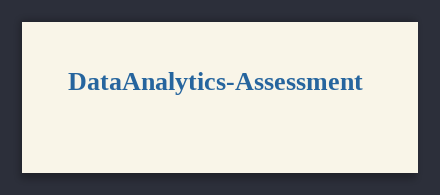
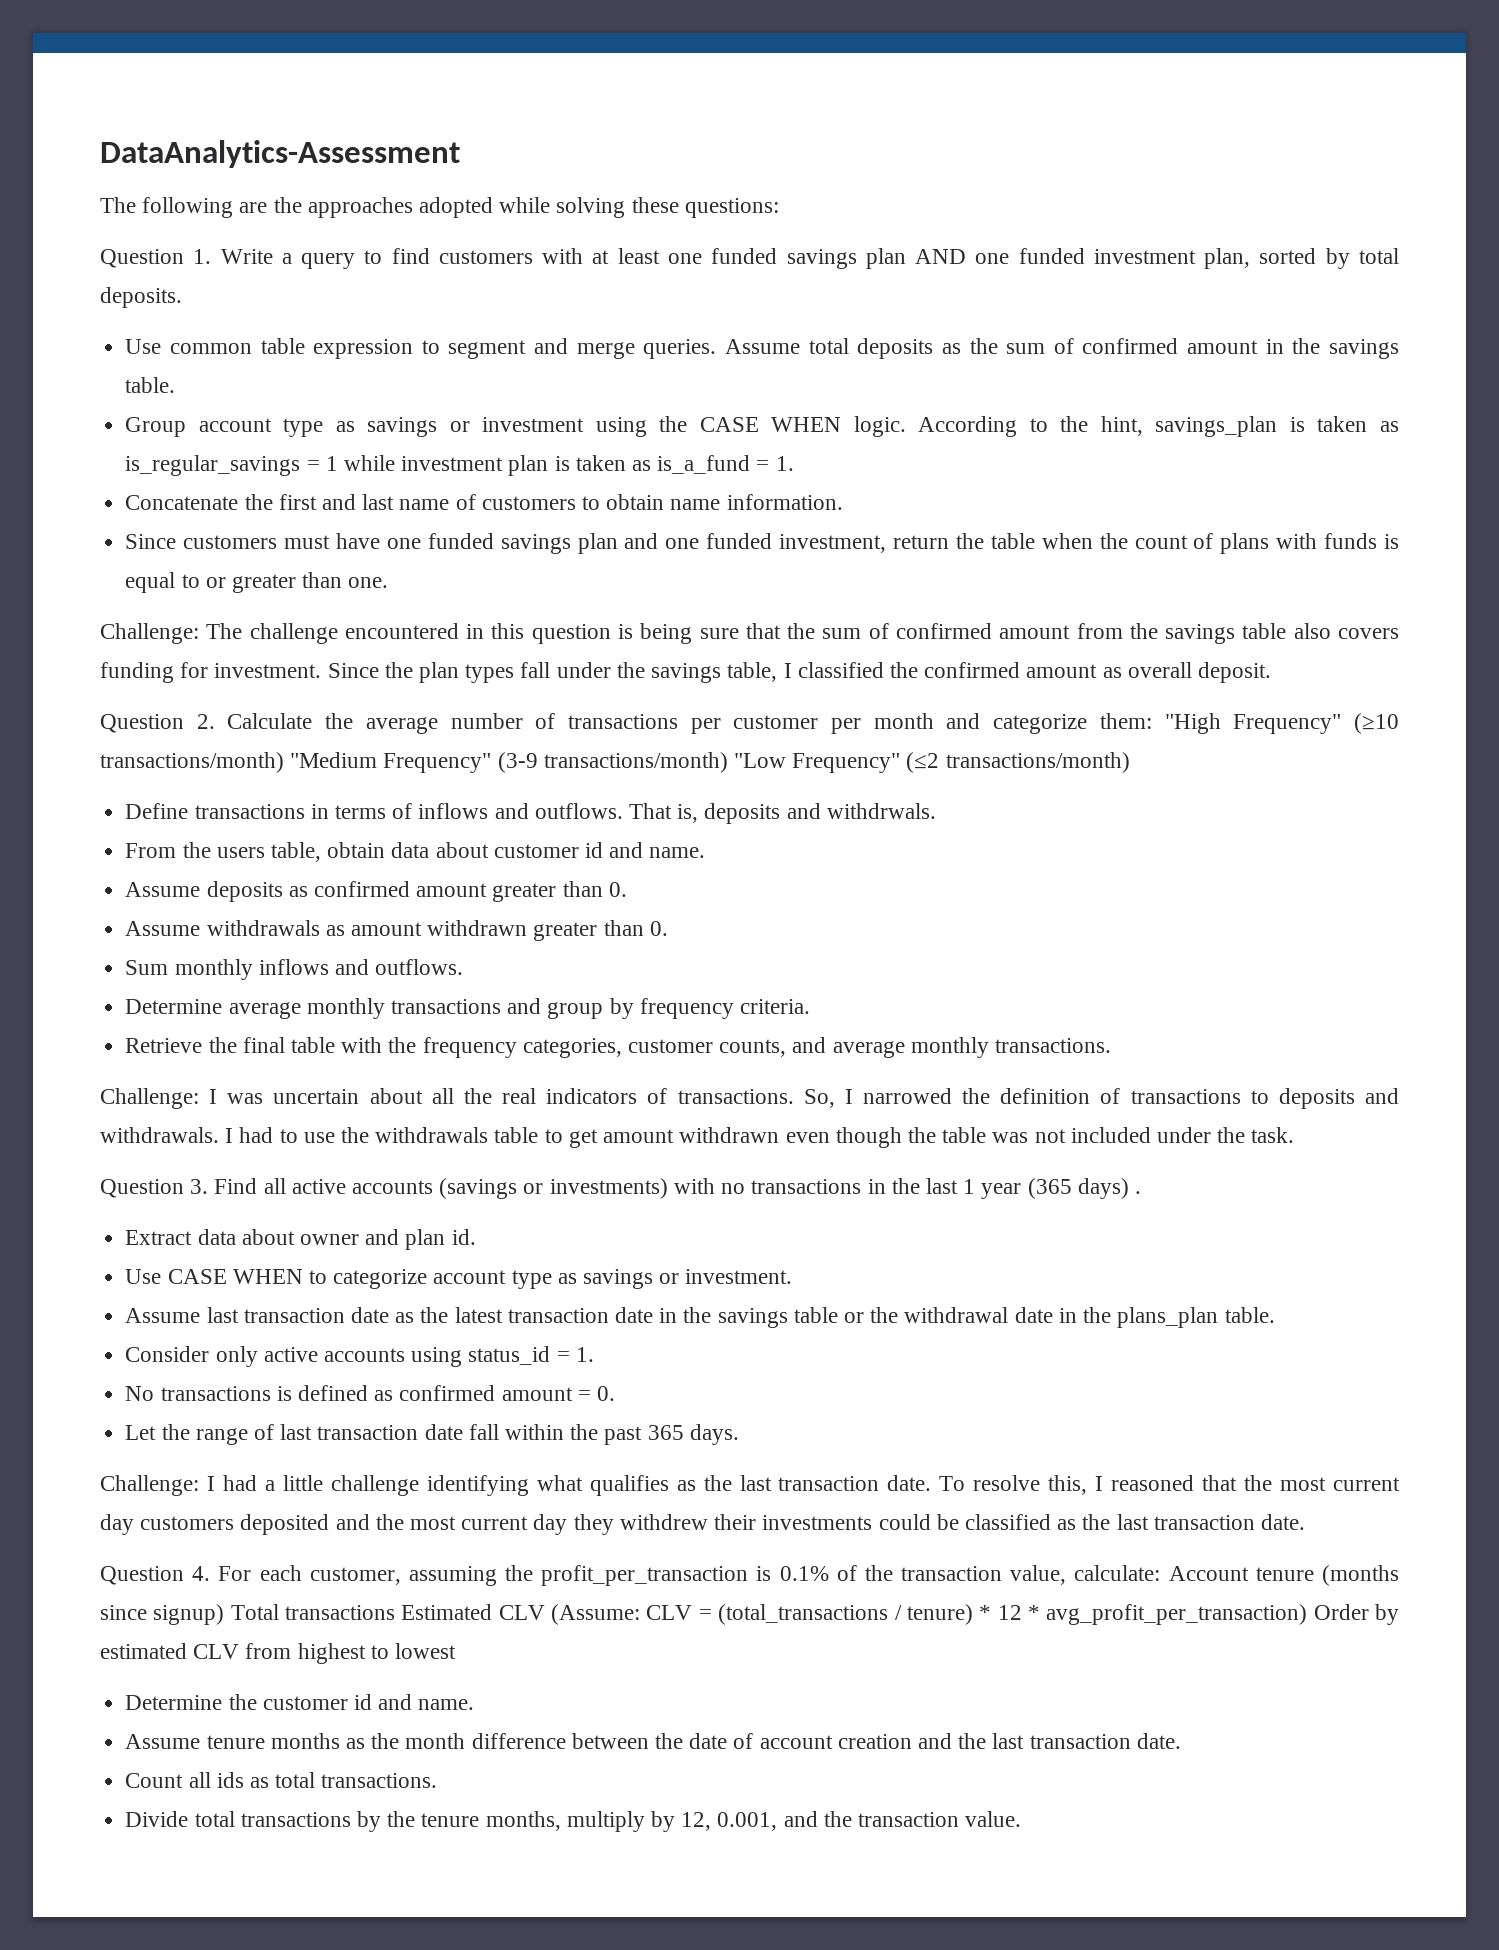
+ The following are the approaches adopted while solving these questions:
+ Question 1. Write a query to find customers with at least one funded savings plan AND one funded investment plan, sorted by total deposits.
+ Use common table expression to segment and merge queries. Assume total deposits as the sum of confirmed amount in the savings table.
+ Group account type as savings or investment using the CASE WHEN logic. According to the hint, savings_plan is taken as is_regular_savings = 1 while investment plan is taken as is_a_fund = 1.
+ Concatenate the first and last name of customers to obtain name information.
+ Since customers must have one funded savings plan and one funded investment, return the table when the count of plans with funds is equal to or greater than one.
+ Challenge: The challenge encountered in this question is being sure that the sum of confirmed amount from the savings table also covers funding for investment. Since the plan types fall under the savings table, I classified the confirmed amount as overall deposit.
+ Question 2. Calculate the average number of transactions per customer per month and categorize them: "High Frequency" (≥10 transactions/month) "Medium Frequency" (3-9 transactions/month) "Low Frequency" (≤2 transactions/month)
+ Define transactions in terms of inflows and outflows. That is, deposits and withdrwals.
+ From the users table, obtain data about customer id and name.
+ Assume deposits as confirmed amount greater than 0.
+ Assume withdrawals as amount withdrawn greater than 0.
+ Sum monthly inflows and outflows.
+ Determine average monthly transactions and group by frequency criteria.
+ Retrieve the final table with the frequency categories, customer counts, and average monthly transactions.
+ Challenge: I was uncertain about all the real indicators of transactions. So, I narrowed the definition of transactions to deposits and withdrawals. I had to use the withdrawals table to get amount withdrawn even though the table was not included under the task.
+ Question 3. Find all active accounts (savings or investments) with no transactions in the last 1 year (365 days) .
+ Extract data about owner and plan id.
+ Use CASE WHEN to categorize account type as savings or investment.
+ Assume last transaction date as the latest transaction date in the savings table or the withdrawal date in the plans_plan table.
+ Consider only active accounts using status_id = 1.
+ No transactions is defined as confirmed amount = 0.
+ Let the range of last transaction date fall within the past 365 days.
+ Challenge: I had a little challenge identifying what qualifies as the last transaction date. To resolve this, I reasoned that the most current day customers deposited and the most current day they withdrew their investments could be classified as the last transaction date.
+ Question 4. For each customer, assuming the profit_per_transaction is 0.1% of the transaction value, calculate: Account tenure (months since signup) Total transactions Estimated CLV (Assume: CLV = (total_transactions / tenure) * 12 * avg_profit_per_transaction) Order by estimated CLV from highest to lowest
+ Determine the customer id and name.
+ Assume tenure months as the month difference between the date of account creation and the last transaction date.
+ Count all ids as total transactions.
+ Divide total transactions by the tenure months, multiply by 12, 0.001, and the transaction value.

